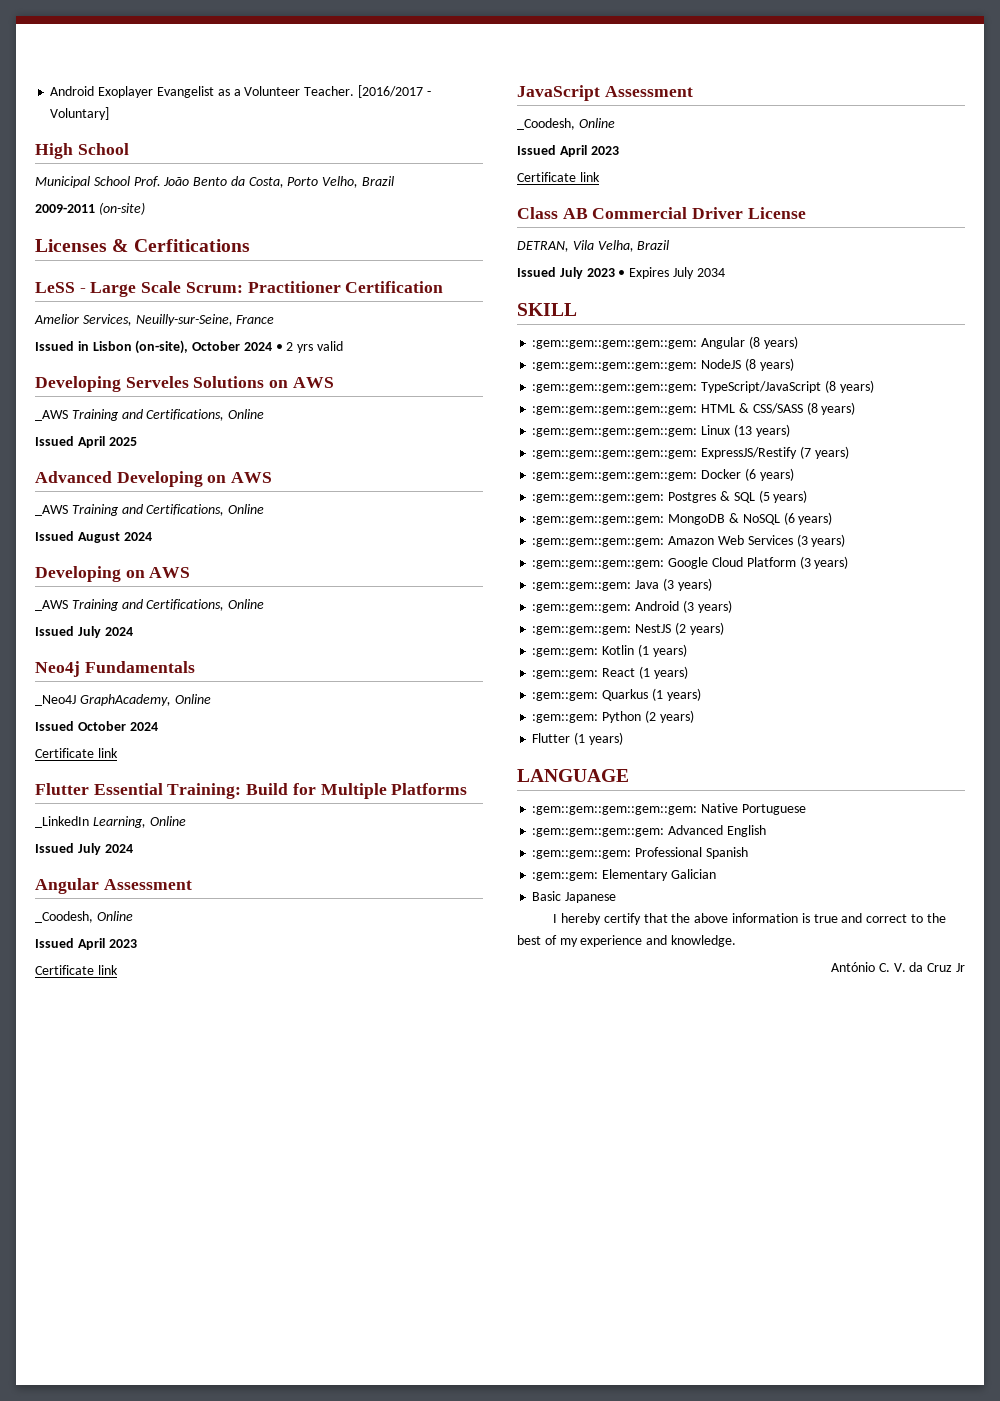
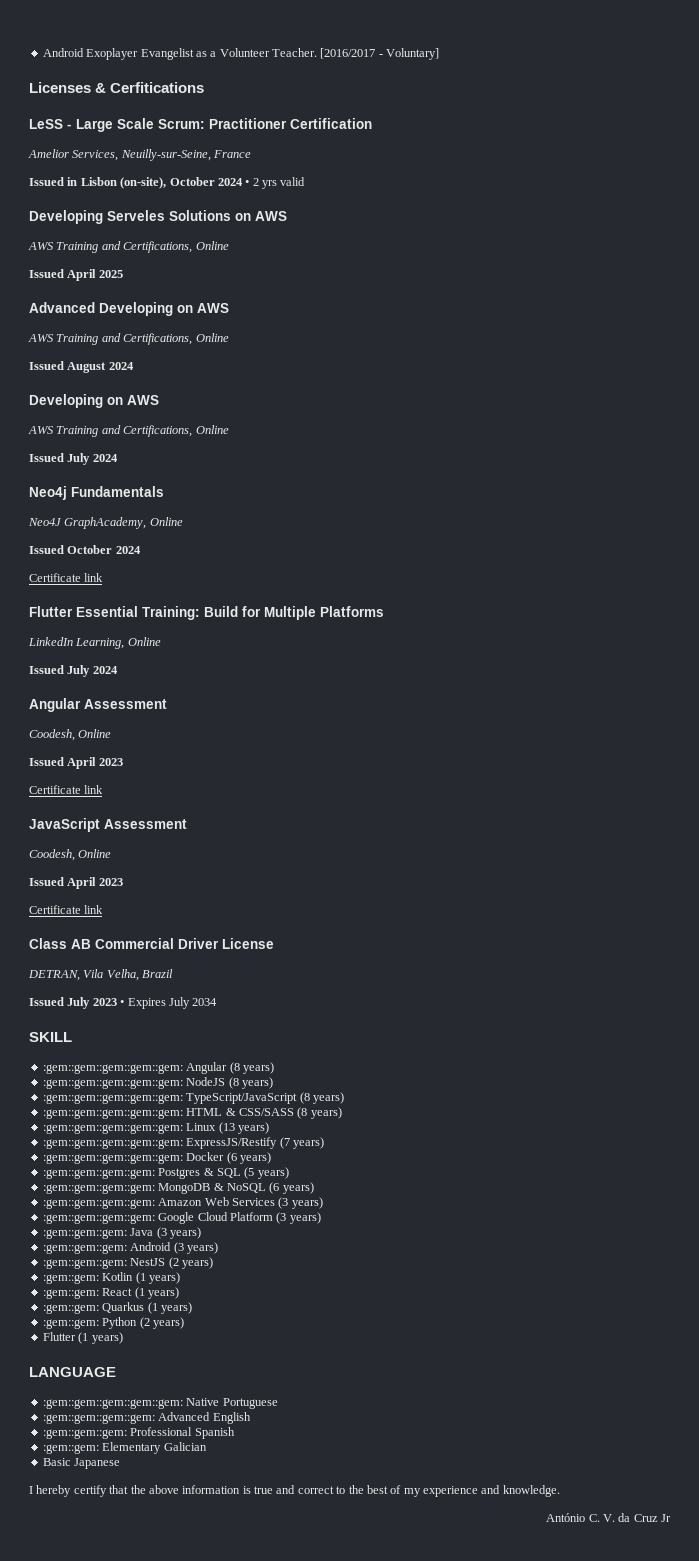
- High School
- Municipal School Prof. João Bento da Costa, Porto Velho, Brazil
- 2009-2011 (on-site)
  Developing Serveles Solutions on AWS
- _AWS Training and Certifications, Online
+ AWS Training and Certifications, Online
  Advanced Developing on AWS
- _AWS Training and Certifications, Online
+ AWS Training and Certifications, Online
  Issued August 2024
  Developing on AWS
- _AWS Training and Certifications, Online
+ AWS Training and Certifications, Online
- _Neo4J GraphAcademy, Online
+ Neo4J GraphAcademy, Online
- _LinkedIn Learning, Online
+ LinkedIn Learning, Online
  Angular Assessment
- _Coodesh, Online
+ Coodesh, Online
  JavaScript Assessment
- _Coodesh, Online
+ Coodesh, Online

